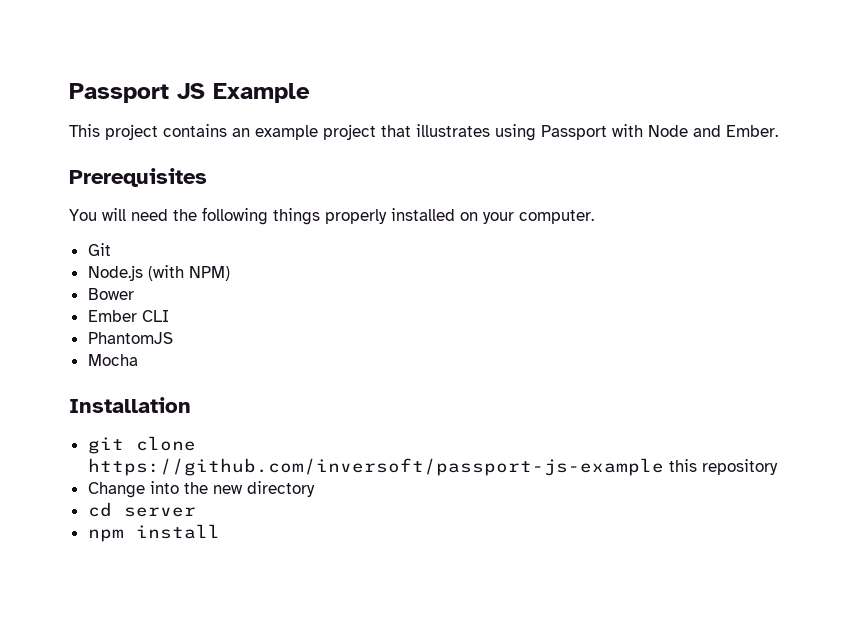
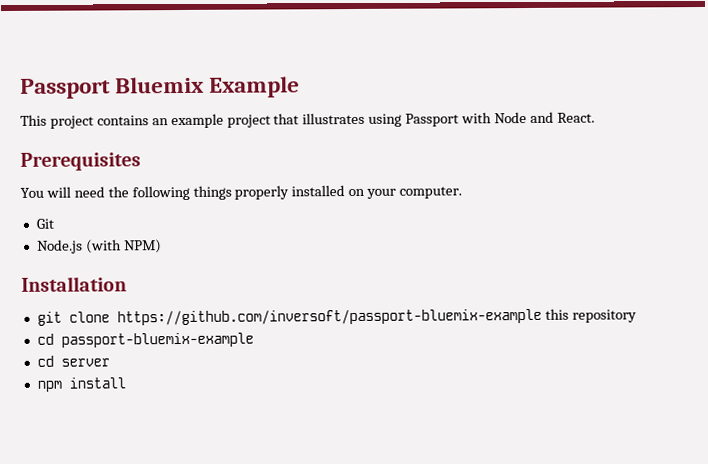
- Passport JS Example
+ Passport Bluemix Example
- This project contains an example project that illustrates using Passport with Node and Ember.
+ This project contains an example project that illustrates using Passport with Node and React.
- Bower
- Ember CLI
- PhantomJS
- Mocha
- git clone https://github.com/inversoft/passport-js-example this repository
+ git clone https://github.com/inversoft/passport-bluemix-example this repository
- Change into the new directory
+ cd passport-bluemix-example

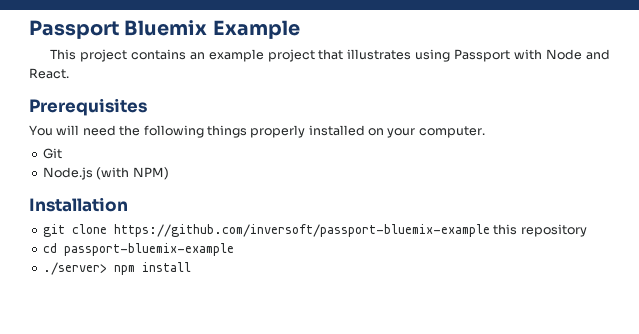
- cd server
- npm install
+ ./server> npm install

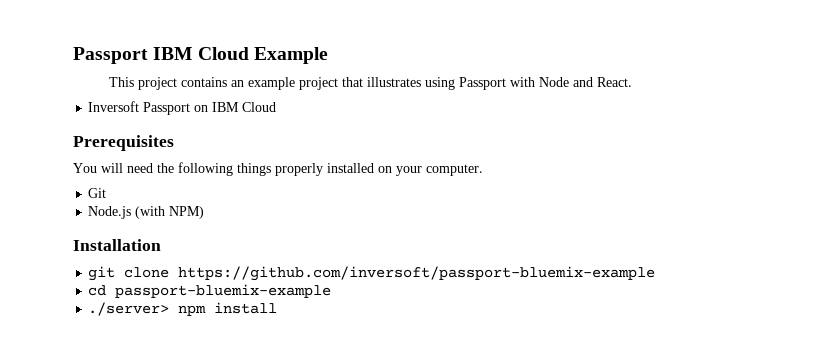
- Passport Bluemix Example
+ Passport IBM Cloud Example
+ Inversoft Passport on IBM Cloud
- git clone https://github.com/inversoft/passport-bluemix-example this repository
+ git clone https://github.com/inversoft/passport-bluemix-example

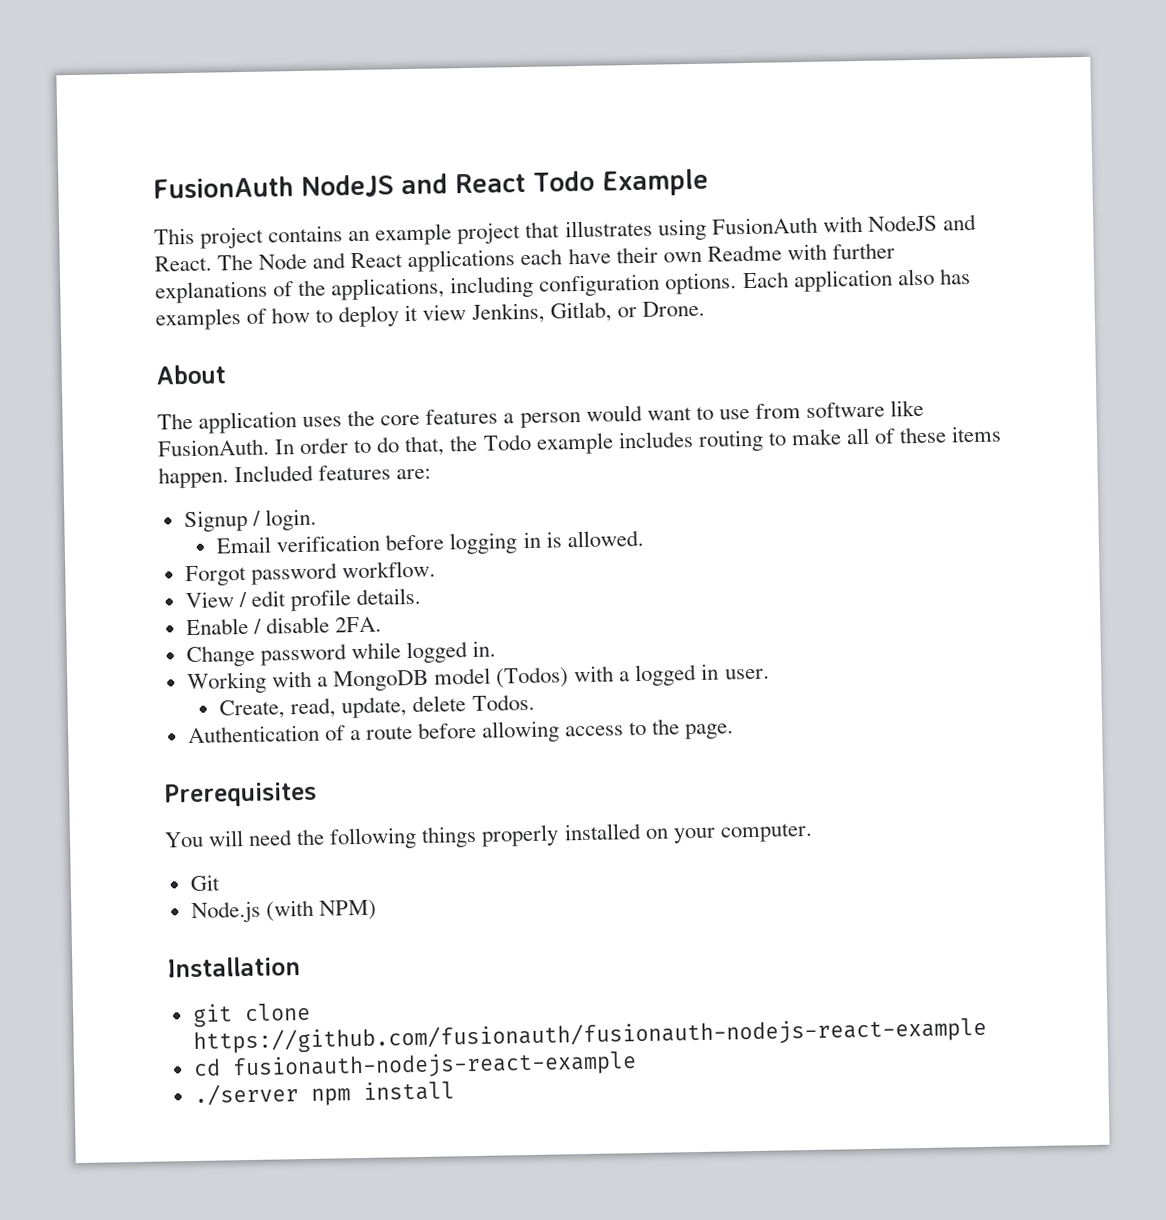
- Passport IBM Cloud Example
+ FusionAuth NodeJS and React Todo Example
- This project contains an example project that illustrates using Passport with Node and React.
- Inversoft Passport on IBM Cloud
+ This project contains an example project that illustrates using FusionAuth with NodeJS and React. The Node and React applications each have their own Readme with further explanations of the applications, including configuration options. Each application also has examples of how to deploy it view Jenkins, Gitlab, or Drone.
+ About
+ The application uses the core features a person would want to use from software like FusionAuth. In order to do that, the Todo example includes routing to make all of these items happen. Included features are:
+ Signup / login.
+ Email verification before logging in is allowed.
+ Forgot password workflow.
+ View / edit profile details.
+ Enable / disable 2FA.
+ Change password while logged in.
+ Working with a MongoDB model (Todos) with a logged in user.
+ Create, read, update, delete Todos.
+ Authentication of a route before allowing access to the page.
- git clone https://github.com/inversoft/passport-bluemix-example
+ git clone https://github.com/fusionauth/fusionauth-nodejs-react-example
- cd passport-bluemix-example
- ./server> npm install
+ cd fusionauth-nodejs-react-example
+ ./server npm install

